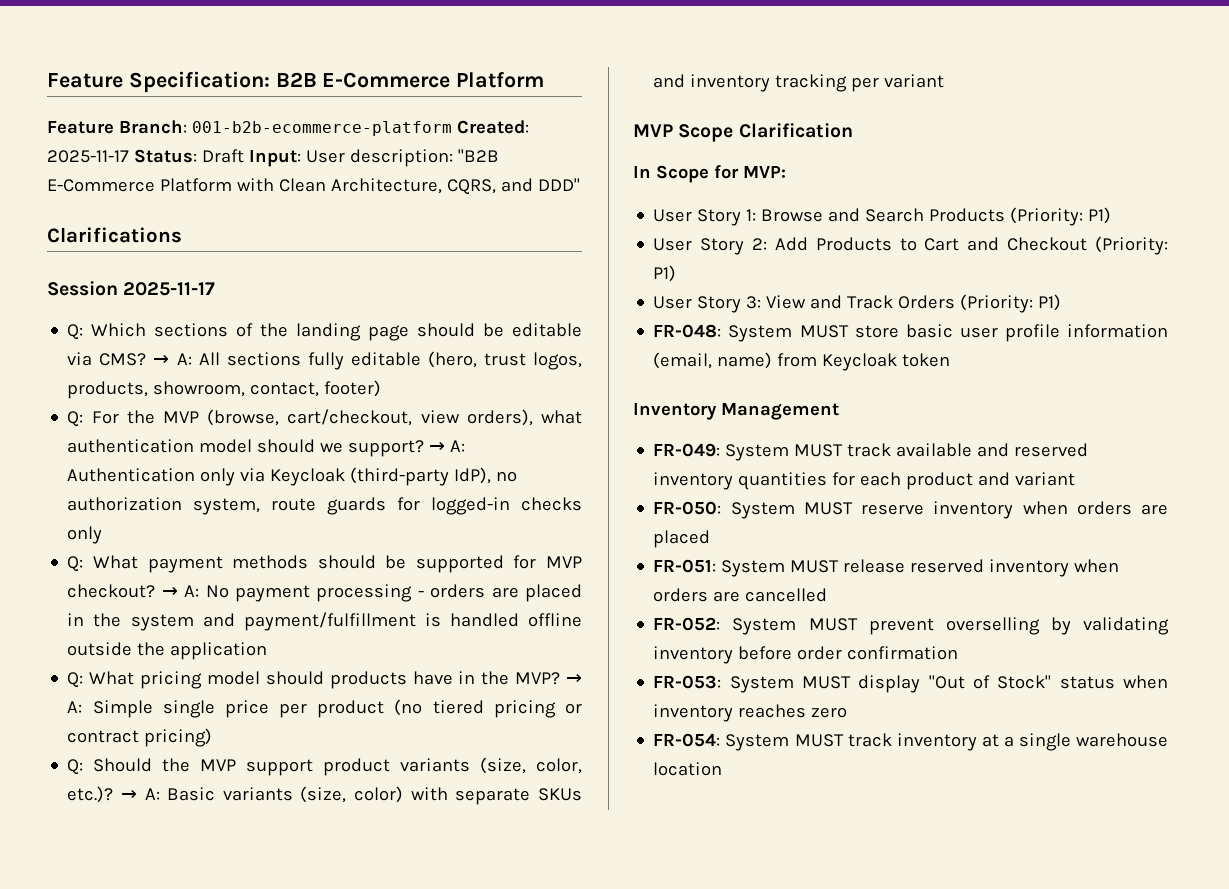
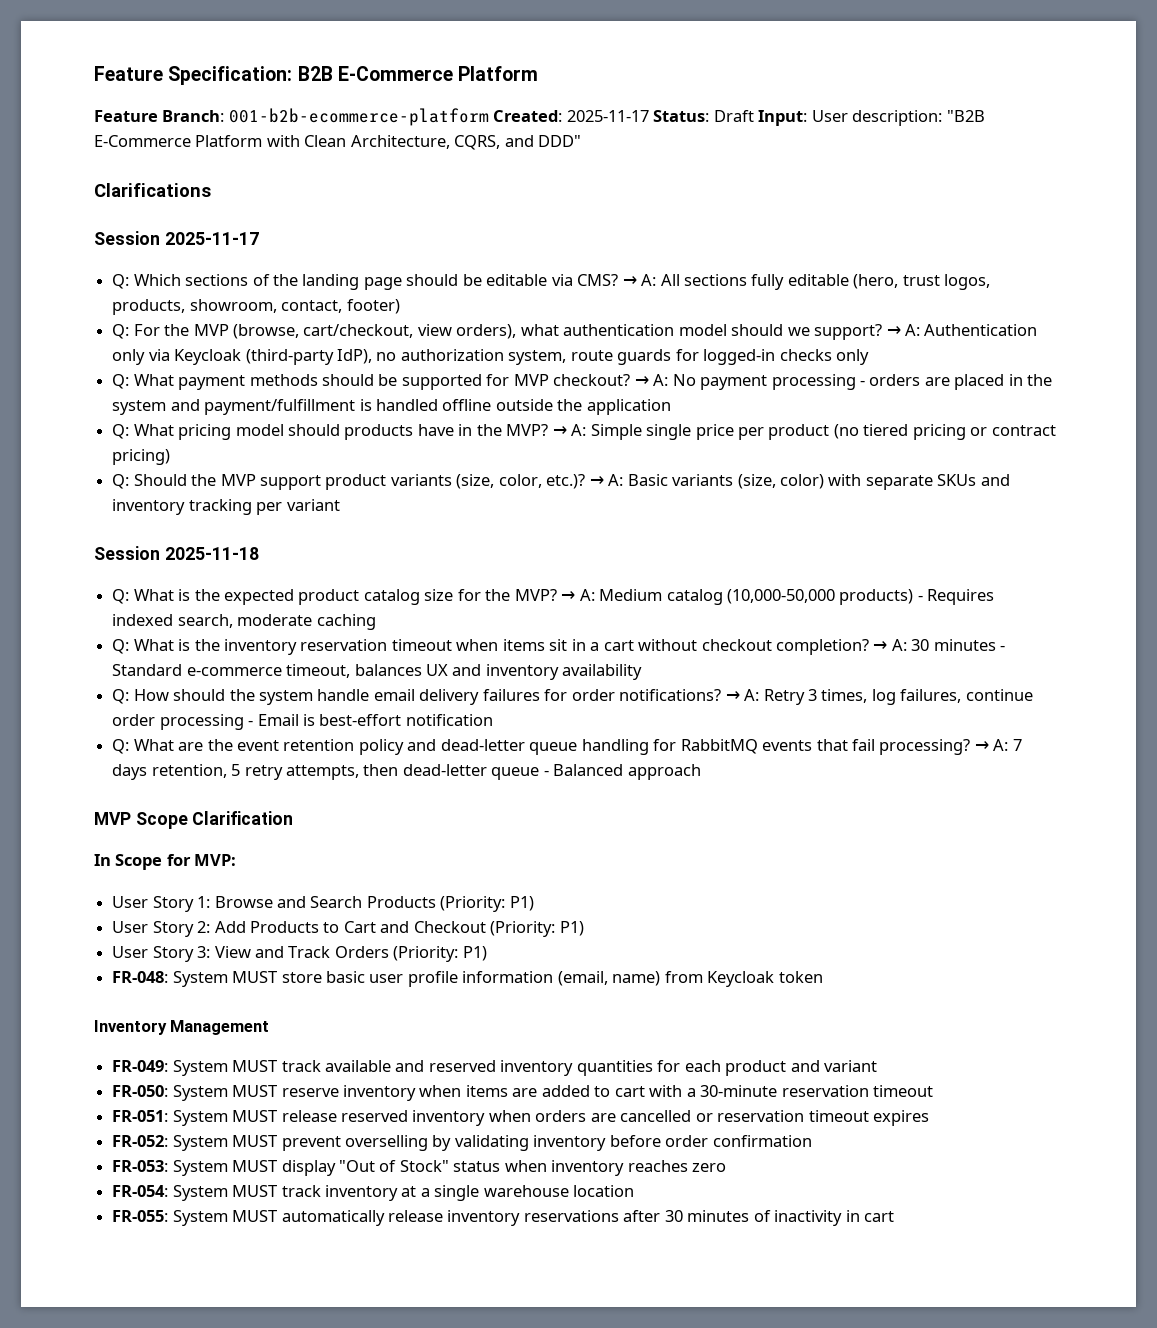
+ Session 2025-11-18
+ Q: What is the expected product catalog size for the MVP? → A: Medium catalog (10,000-50,000 products) - Requires indexed search, moderate caching
+ Q: What is the inventory reservation timeout when items sit in a cart without checkout completion? → A: 30 minutes - Standard e-commerce timeout, balances UX and inventory availability
+ Q: How should the system handle email delivery failures for order notifications? → A: Retry 3 times, log failures, continue order processing - Email is best-effort notification
+ Q: What are the event retention policy and dead-letter queue handling for RabbitMQ events that fail processing? → A: 7 days retention, 5 retry attempts, then dead-letter queue - Balanced approach
- FR-050: System MUST reserve inventory when orders are placed
+ FR-050: System MUST reserve inventory when items are added to cart with a 30-minute reservation timeout
- FR-051: System MUST release reserved inventory when orders are cancelled
+ FR-051: System MUST release reserved inventory when orders are cancelled or reservation timeout expires
+ FR-055: System MUST automatically release inventory reservations after 30 minutes of inactivity in cart

